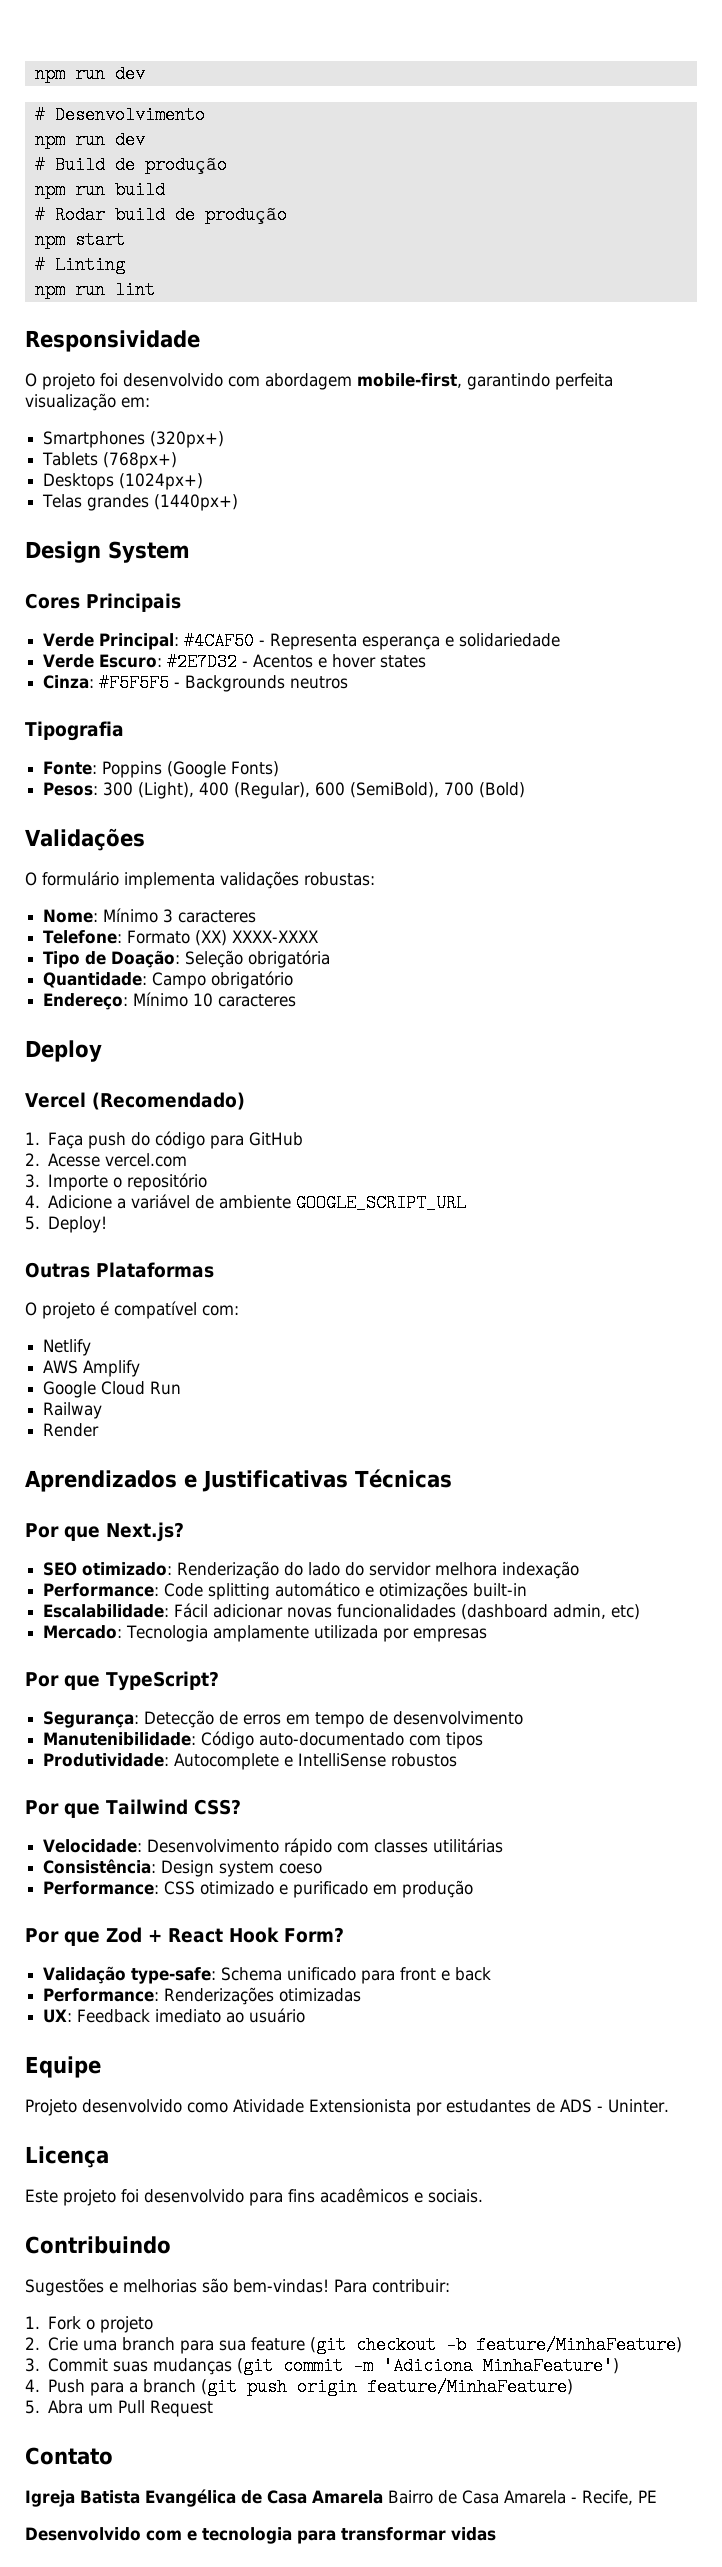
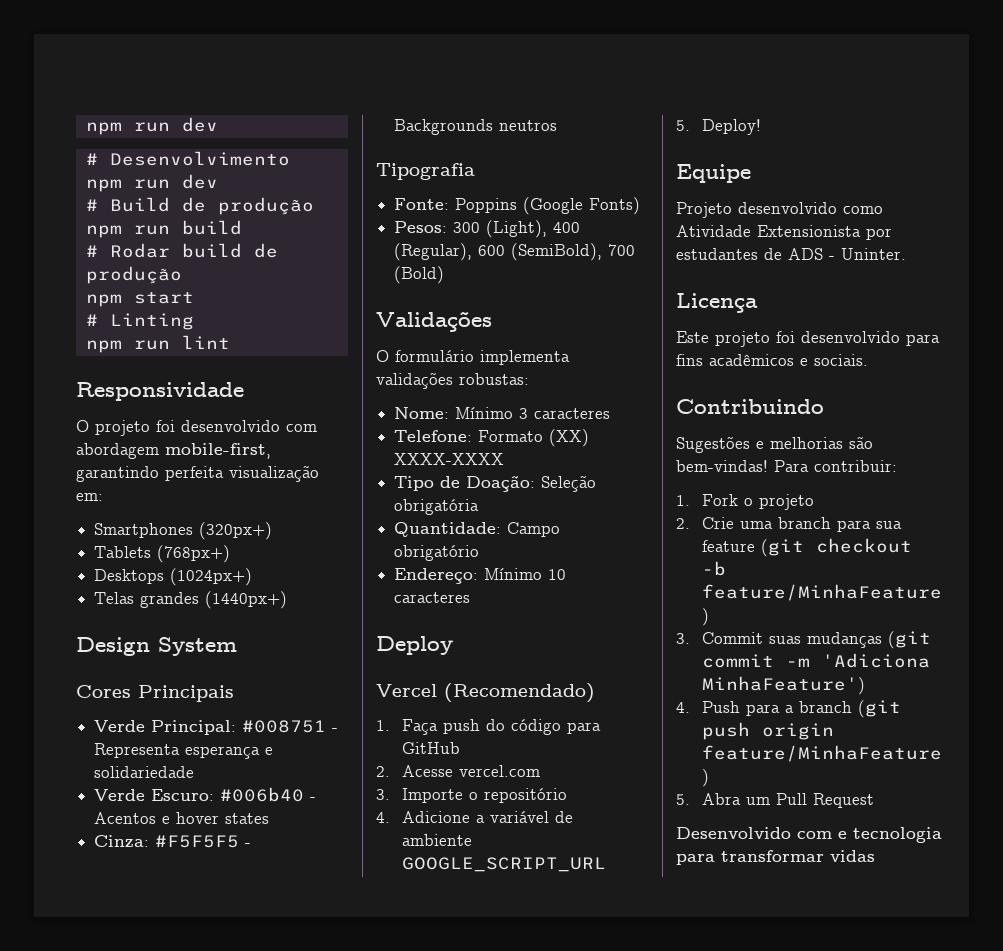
- Verde Principal: #4CAF50 - Representa esperança e solidariedade
+ Verde Principal: #008751 - Representa esperança e solidariedade
- Verde Escuro: #2E7D32 - Acentos e hover states
+ Verde Escuro: #006b40 - Acentos e hover states
- Outras Plataformas
- O projeto é compatível com:
- Netlify
- AWS Amplify
- Google Cloud Run
- Railway
- Render
- Aprendizados e Justificativas Técnicas
- Por que Next.js?
- SEO otimizado: Renderização do lado do servidor melhora indexação
- Performance: Code splitting automático e otimizações built-in
- Escalabilidade: Fácil adicionar novas funcionalidades (dashboard admin, etc)
- Mercado: Tecnologia amplamente utilizada por empresas
- Por que TypeScript?
- Segurança: Detecção de erros em tempo de desenvolvimento
- Manutenibilidade: Código auto-documentado com tipos
- Produtividade: Autocomplete e IntelliSense robustos
- Por que Tailwind CSS?
- Velocidade: Desenvolvimento rápido com classes utilitárias
- Consistência: Design system coeso
- Performance: CSS otimizado e purificado em produção
- Por que Zod + React Hook Form?
- Validação type-safe: Schema unificado para front e back
- Performance: Renderizações otimizadas
- UX: Feedback imediato ao usuário
- Contato
- Igreja Batista Evangélica de Casa Amarela Bairro de Casa Amarela - Recife, PE

